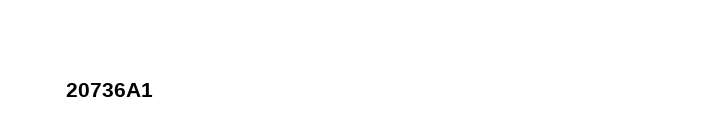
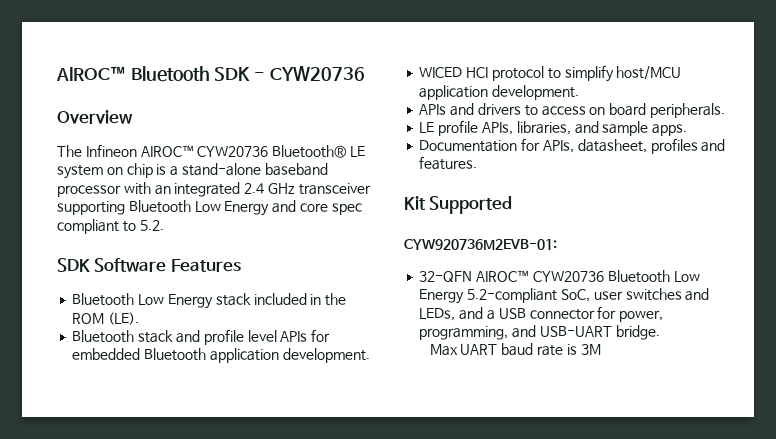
- 20736A1
+ AIROC™ Bluetooth SDK - CYW20736
+ Overview
+ The Infineon AIROC™ CYW20736 Bluetooth® LE system on chip is a stand-alone baseband processor with an integrated 2.4 GHz transceiver supporting Bluetooth Low Energy and core spec compliant to 5.2.
+ SDK Software Features
+ Bluetooth Low Energy stack included in the ROM (LE).
+ Bluetooth stack and profile level APIs for embedded Bluetooth application development.
+ WICED HCI protocol to simplify host/MCU application development.
+ APIs and drivers to access on board peripherals.
+ LE profile APIs, libraries, and sample apps.
+ Documentation for APIs, datasheet, profiles and features.
+ Kit Supported
+ CYW920736M2EVB-01:
+ 32-QFN AIROC™ CYW20736 Bluetooth Low Energy 5.2-compliant SoC, user switches and LEDs, and a USB connector for power, programming, and USB-UART bridge.
+ Max UART baud rate is 3M

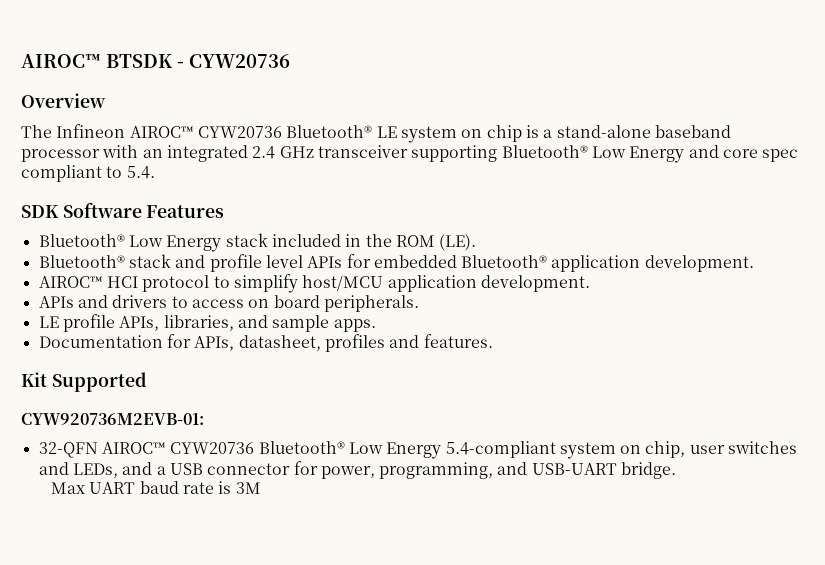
- AIROC™ Bluetooth SDK - CYW20736
+ AIROC™ BTSDK - CYW20736
- The Infineon AIROC™ CYW20736 Bluetooth® LE system on chip is a stand-alone baseband processor with an integrated 2.4 GHz transceiver supporting Bluetooth Low Energy and core spec compliant to 5.2.
+ The Infineon AIROC™ CYW20736 Bluetooth® LE system on chip is a stand-alone baseband processor with an integrated 2.4 GHz transceiver supporting Bluetooth® Low Energy and core spec compliant to 5.4.
- Bluetooth Low Energy stack included in the ROM (LE).
+ Bluetooth® Low Energy stack included in the ROM (LE).
- Bluetooth stack and profile level APIs for embedded Bluetooth application development.
- WICED HCI protocol to simplify host/MCU application development.
+ Bluetooth® stack and profile level APIs for embedded Bluetooth® application development.
+ AIROC™ HCI protocol to simplify host/MCU application development.
- 32-QFN AIROC™ CYW20736 Bluetooth Low Energy 5.2-compliant SoC, user switches and LEDs, and a USB connector for power, programming, and USB-UART bridge.
+ 32-QFN AIROC™ CYW20736 Bluetooth® Low Energy 5.4-compliant system on chip, user switches and LEDs, and a USB connector for power, programming, and USB-UART bridge.

